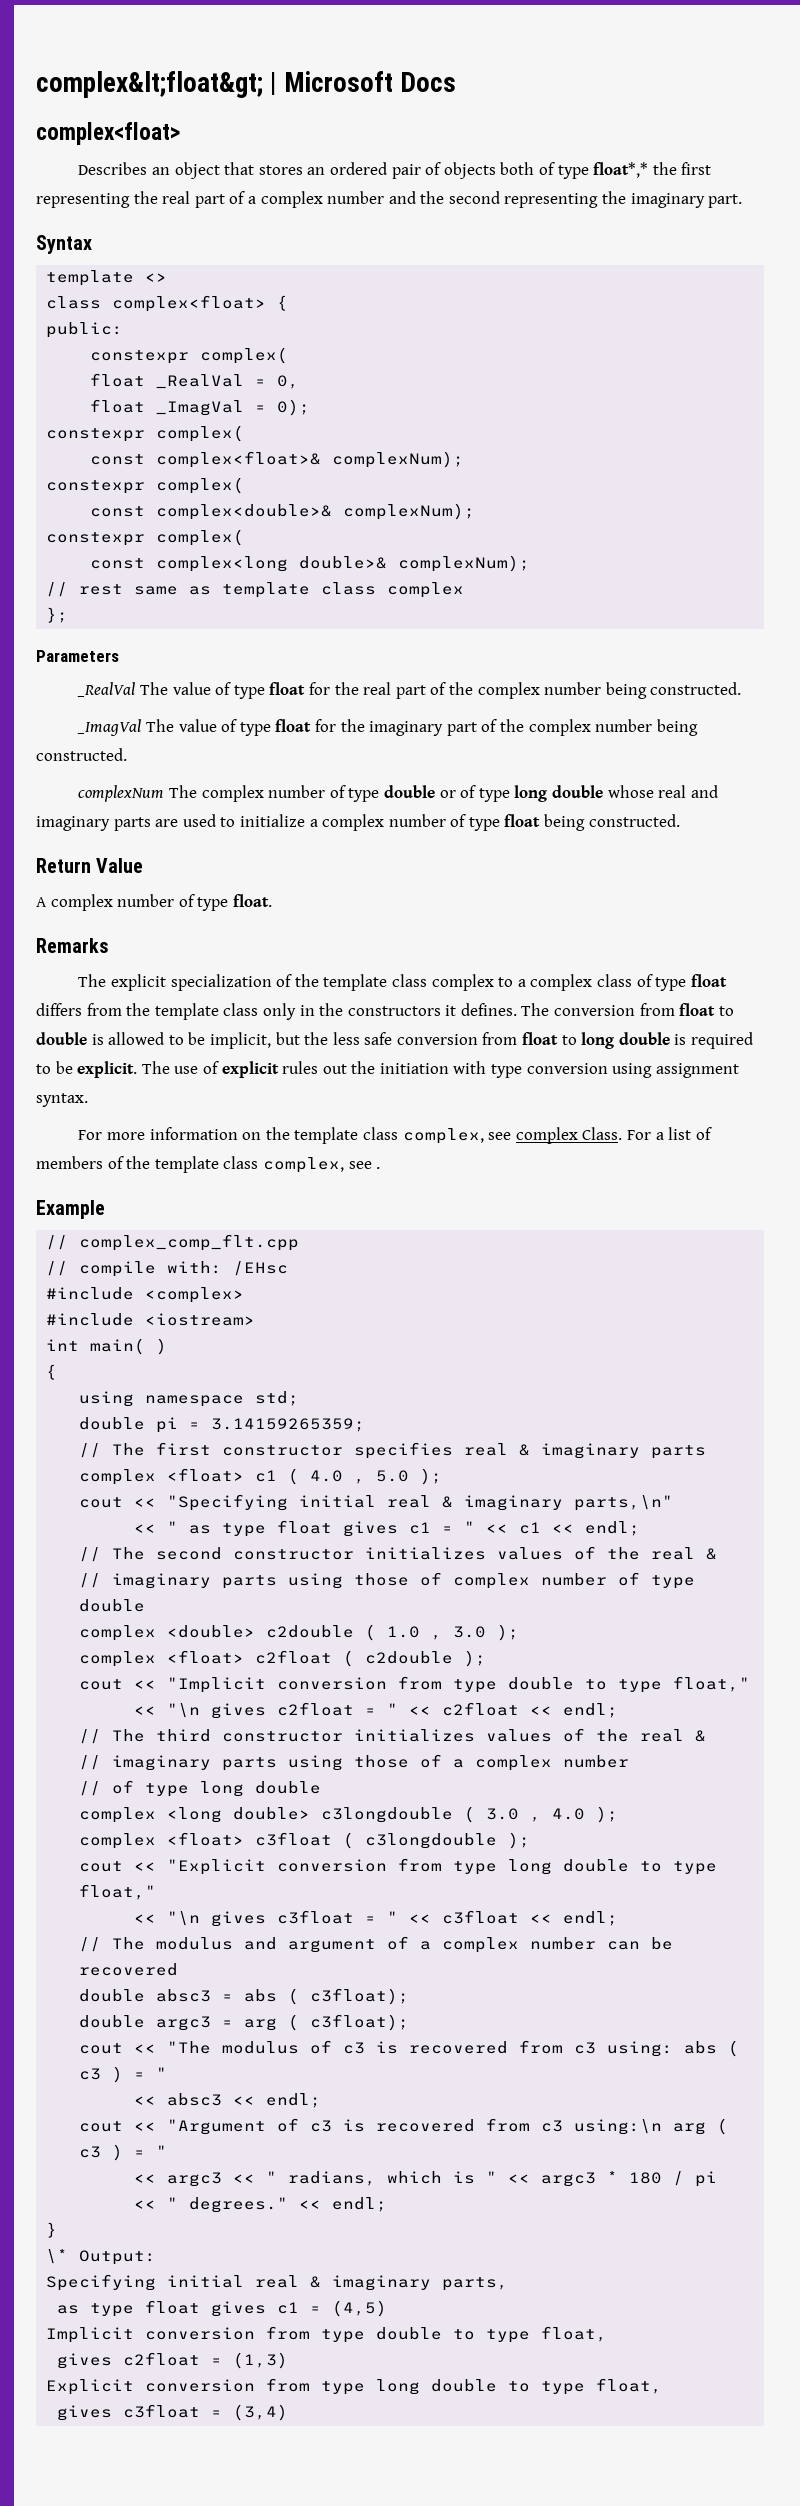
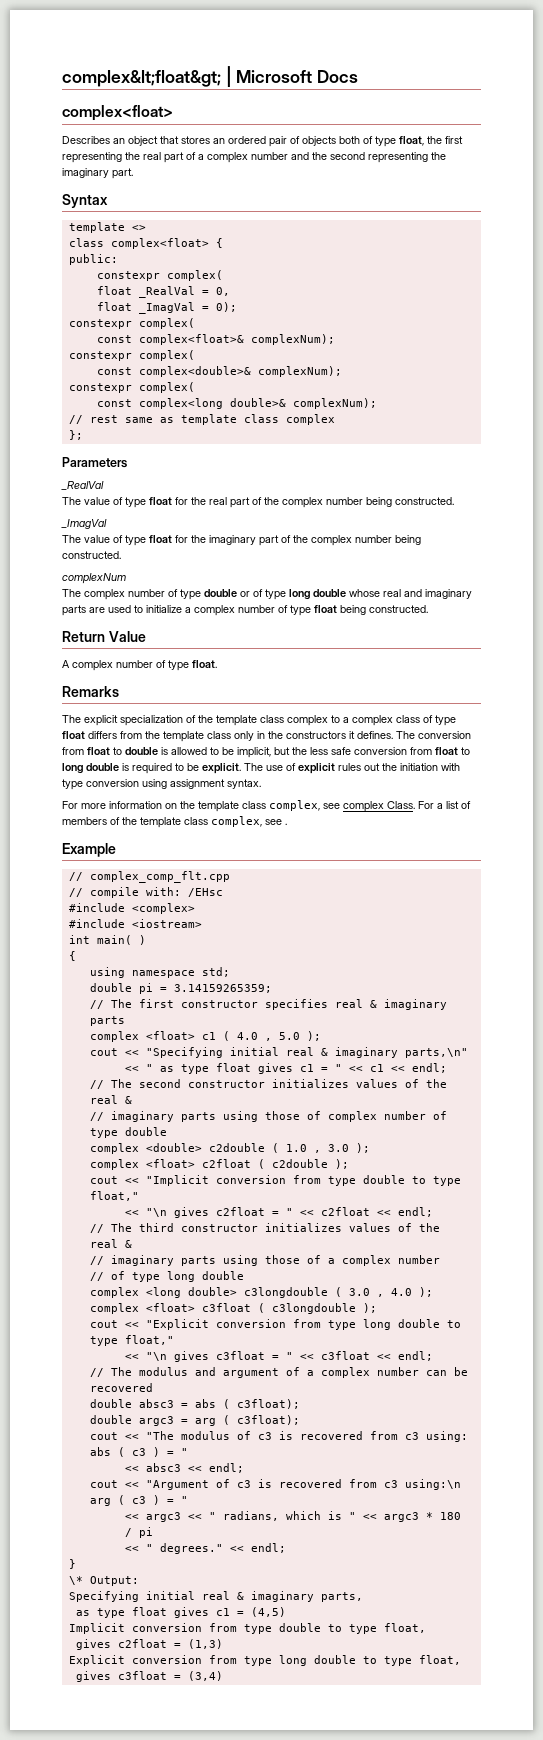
- Describes an object that stores an ordered pair of objects both of type float*,* the first representing the real part of a complex number and the second representing the imaginary part.
+ Describes an object that stores an ordered pair of objects both of type float, the first representing the real part of a complex number and the second representing the imaginary part.
  Parameters
- _RealVal The value of type float for the real part of the complex number being constructed.
- _ImagVal The value of type float for the imaginary part of the complex number being constructed.
+ _RealVal
+ The value of type float for the real part of the complex number being constructed.
+ _ImagVal
+ The value of type float for the imaginary part of the complex number being constructed.
- complexNum The complex number of type double or of type long double whose real and imaginary parts are used to initialize a complex number of type float being constructed.
+ complexNum
+ The complex number of type double or of type long double whose real and imaginary parts are used to initialize a complex number of type float being constructed.

